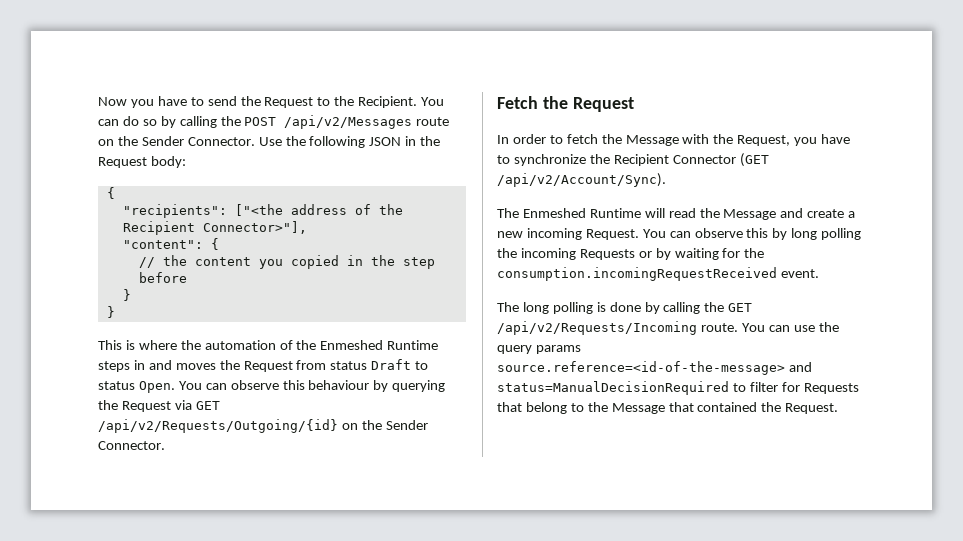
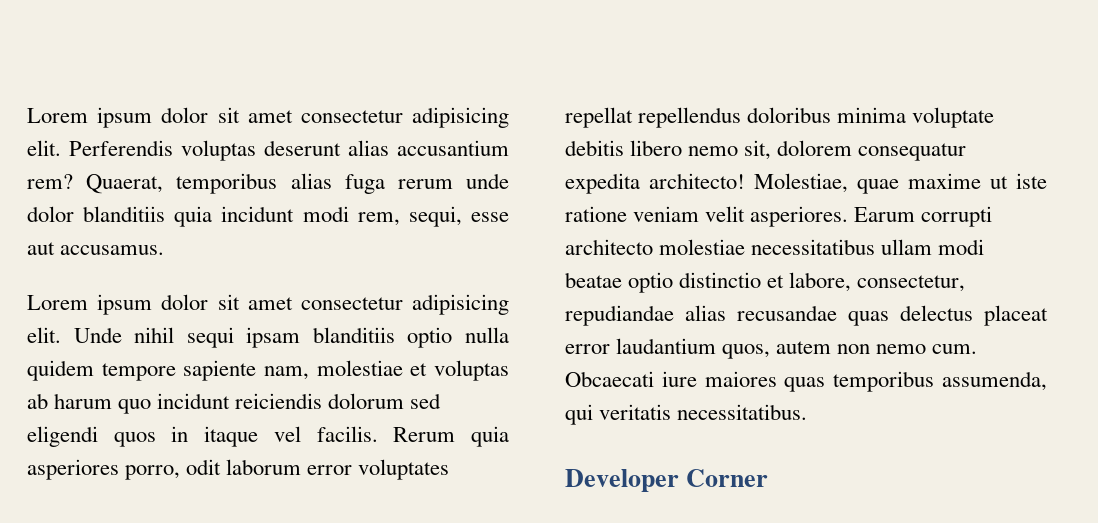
- Now you have to send the Request to the Recipient. You can do so by calling the POST /api/v2/Messages route on the Sender Connector. Use the following JSON in the Request body:
- {
- "recipients": ["<the address of the Recipient Connector>"],
- "content": {
- // the content you copied in the step before
- }
- }
- This is where the automation of the Enmeshed Runtime steps in and moves the Request from status Draft to status Open. You can observe this behaviour by querying the Request via GET /api/v2/Requests/Outgoing/{id} on the Sender Connector.
- Fetch the Request
- In order to fetch the Message with the Request, you have to synchronize the Recipient Connector (GET /api/v2/Account/Sync).
- The Enmeshed Runtime will read the Message and create a new incoming Request. You can observe this by long polling the incoming Requests or by waiting for the consumption.incomingRequestReceived event.
- The long polling is done by calling the GET /api/v2/Requests/Incoming route. You can use the query params source.reference=<id-of-the-message> and status=ManualDecisionRequired to filter for Requests that belong to the Message that contained the Request.
+ Lorem ipsum dolor sit amet consectetur adipisicing elit. Perferendis voluptas deserunt alias accusantium rem? Quaerat, temporibus alias fuga rerum unde dolor blanditiis quia incidunt modi rem, sequi, esse aut accusamus.
+ Lorem ipsum dolor sit amet consectetur adipisicing elit. Unde nihil sequi ipsam blanditiis optio nulla quidem tempore sapiente nam, molestiae et voluptas ab harum quo incidunt reiciendis dolorum sed eligendi quos in itaque vel facilis. Rerum quia asperiores porro, odit laborum error voluptates repellat repellendus doloribus minima voluptate debitis libero nemo sit, dolorem consequatur expedita architecto! Molestiae, quae maxime ut iste ratione veniam velit asperiores. Earum corrupti architecto molestiae necessitatibus ullam modi beatae optio distinctio et labore, consectetur, repudiandae alias recusandae quas delectus placeat error laudantium quos, autem non nemo cum. Obcaecati iure maiores quas temporibus assumenda, qui veritatis necessitatibus.
+ Developer Corner

